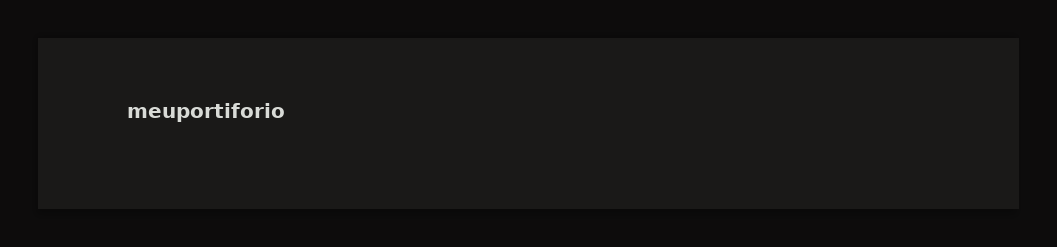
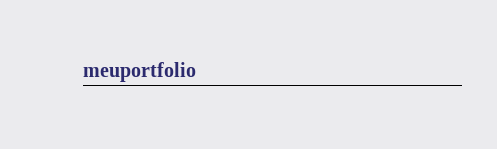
- meuportiforio
+ meuportfolio

